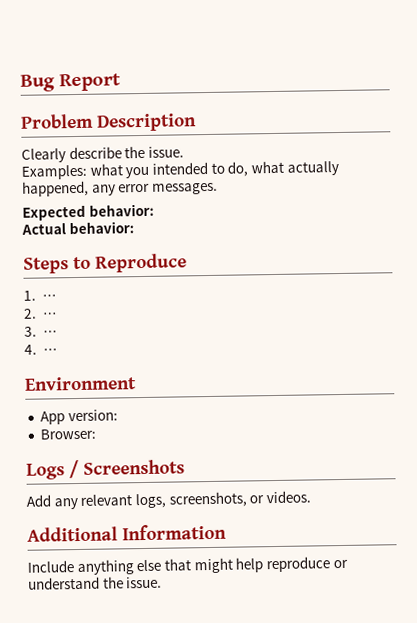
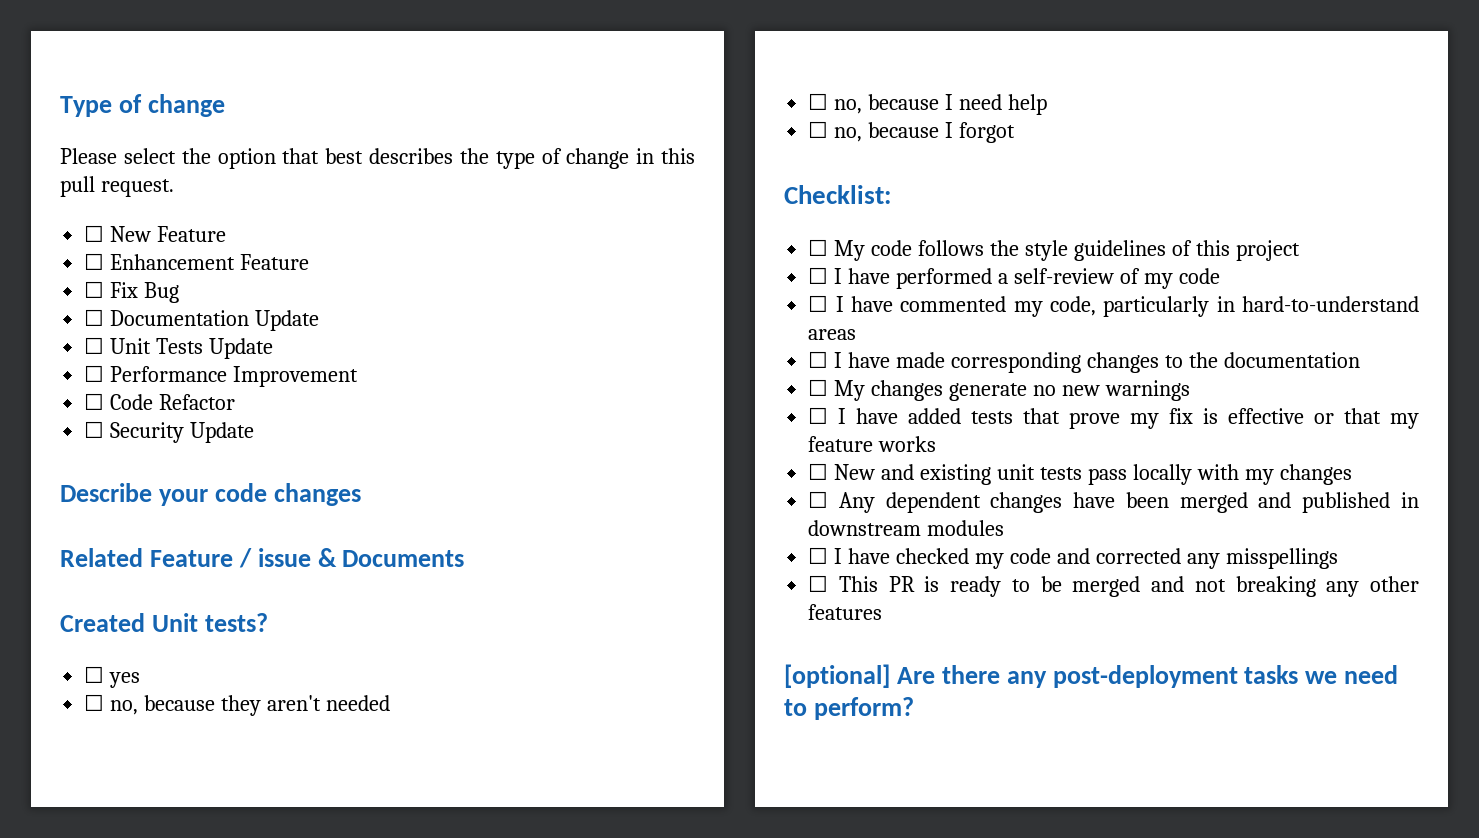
- Bug Report
- Problem Description
- Clearly describe the issue.
- Examples: what you intended to do, what actually happened, any error messages.
- Expected behavior:
- Actual behavior:
- Steps to Reproduce
- 1. …
- 2. …
- 3. …
- 4. …
- Environment
- App version:
- Browser:
- Logs / Screenshots
- Add any relevant logs, screenshots, or videos.
- Additional Information
- Include anything else that might help reproduce or understand the issue.
+ Type of change
+ Please select the option that best describes the type of change in this pull request.
+ ☐ New Feature
+ ☐ Enhancement Feature
+ ☐ Fix Bug
+ ☐ Documentation Update
+ ☐ Unit Tests Update
+ ☐ Performance Improvement
+ ☐ Code Refactor
+ ☐ Security Update
+ Describe your code changes
+ Related Feature / issue & Documents
+ Created Unit tests?
+ ☐ yes
+ ☐ no, because they aren't needed
+ ☐ no, because I need help
+ ☐ no, because I forgot
+ Checklist:
+ ☐ My code follows the style guidelines of this project
+ ☐ I have performed a self-review of my code
+ ☐ I have commented my code, particularly in hard-to-understand areas
+ ☐ I have made corresponding changes to the documentation
+ ☐ My changes generate no new warnings
+ ☐ I have added tests that prove my fix is effective or that my feature works
+ ☐ New and existing unit tests pass locally with my changes
+ ☐ Any dependent changes have been merged and published in downstream modules
+ ☐ I have checked my code and corrected any misspellings
+ ☐ This PR is ready to be merged and not breaking any other features
+ [optional] Are there any post-deployment tasks we need to perform?

